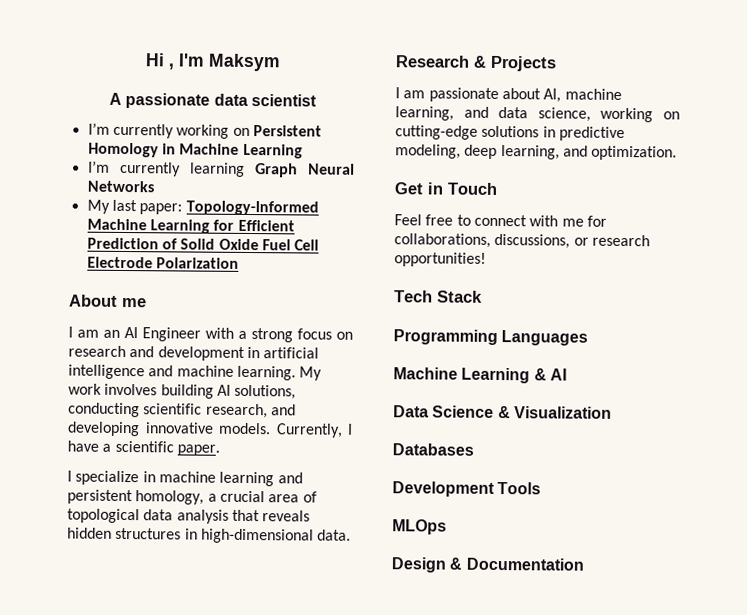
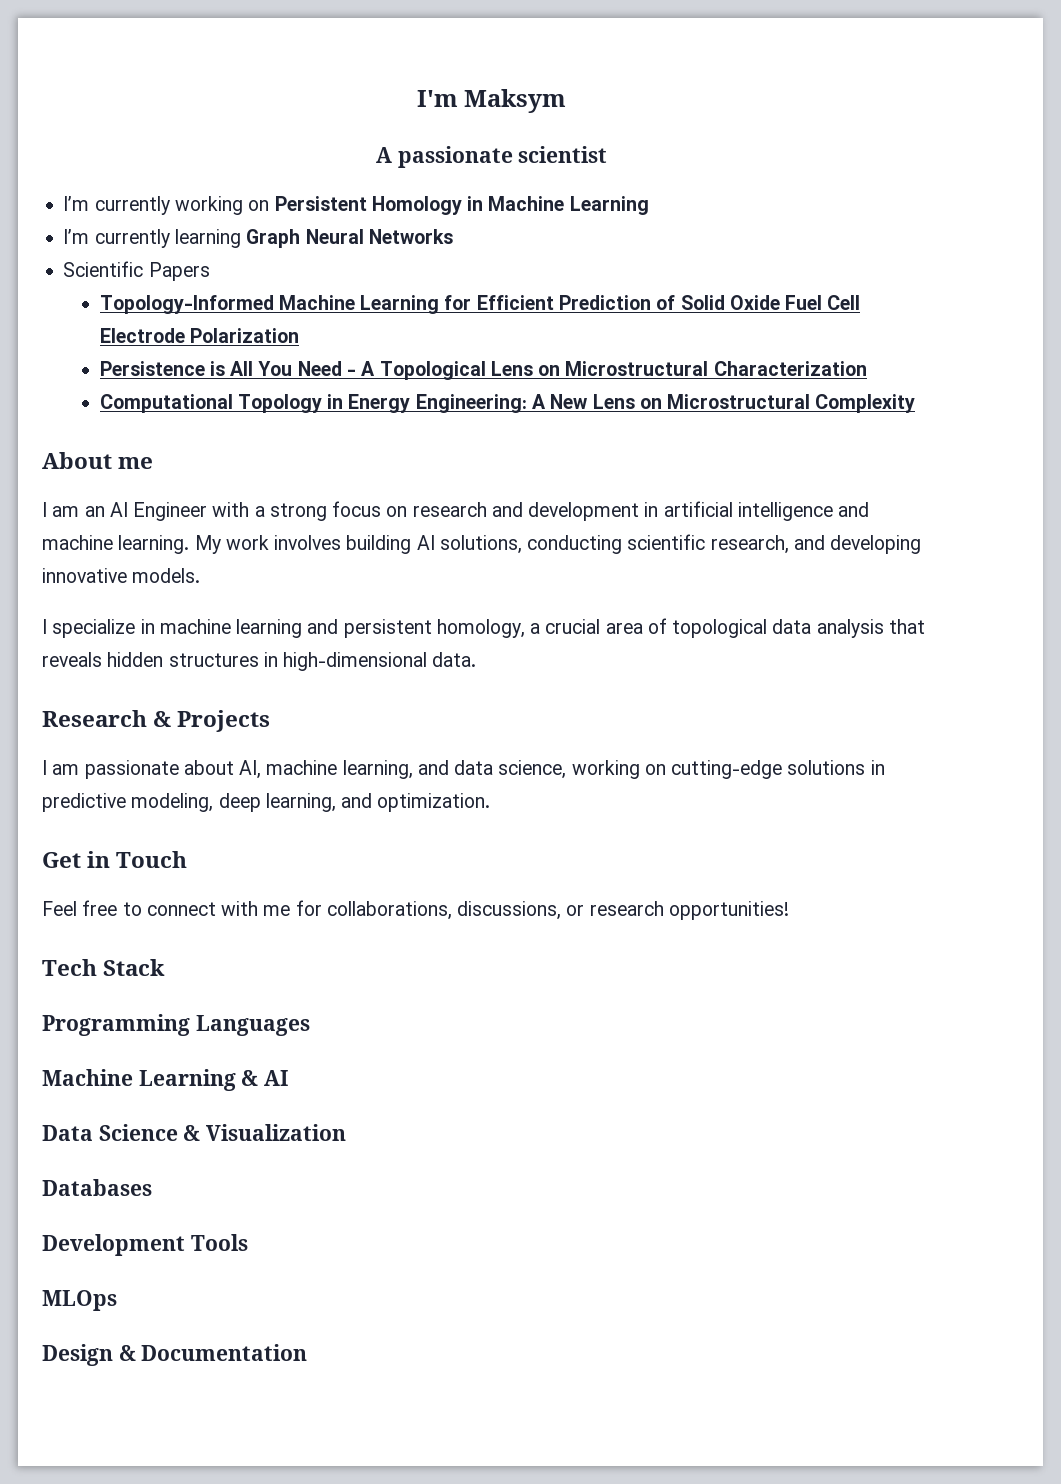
- Hi , I'm Maksym
+ I'm Maksym
- A passionate data scientist
+ A passionate scientist
- My last paper: Topology-Informed Machine Learning for Efficient Prediction of Solid Oxide Fuel Cell Electrode Polarization
+ Scientific Papers
+ Topology-Informed Machine Learning for Efficient Prediction of Solid Oxide Fuel Cell Electrode Polarization
+ Persistence is All You Need - A Topological Lens on Microstructural Characterization
+ Computational Topology in Energy Engineering: A New Lens on Microstructural Complexity
- Currently, I have a scientific paper.

